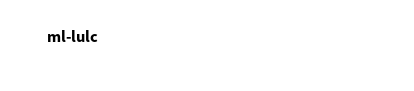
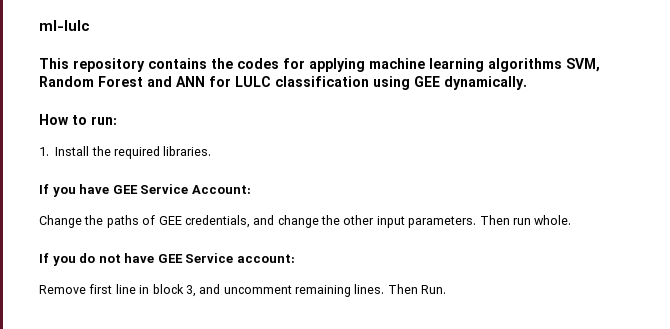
+ This repository contains the codes for applying machine learning algorithms SVM, Random Forest and ANN for LULC classification using GEE dynamically.
+ How to run:
+ 1. Install the required libraries.
+ If you have GEE Service Account:
+ Change the paths of GEE credentials, and change the other input parameters. Then run whole.
+ If you do not have GEE Service account:
+ Remove first line in block 3, and uncomment remaining lines. Then Run.

